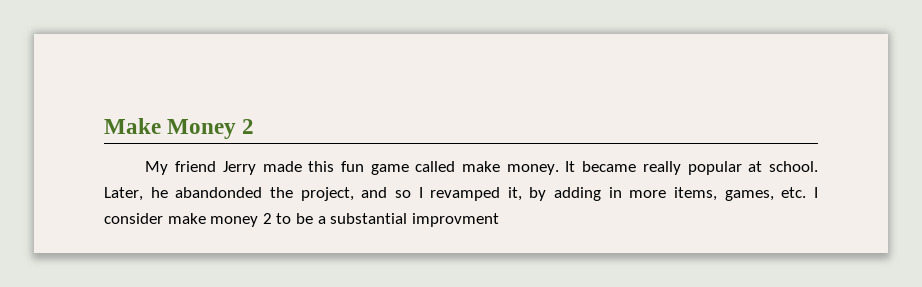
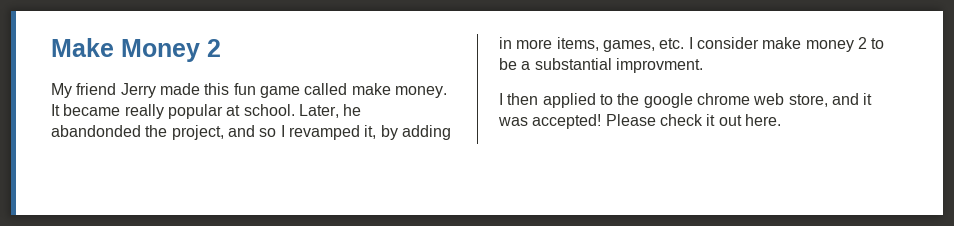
- Later, he abandonded the project, and so I revamped it, by adding in more items, games, etc. I consider make money 2 to be a substantial improvment
+ Later, he abandonded the project, and so I revamped it, by adding in more items, games, etc. I consider make money 2 to be a substantial improvment.
+ I then applied to the google chrome web store, and it was accepted! Please check it out here.

